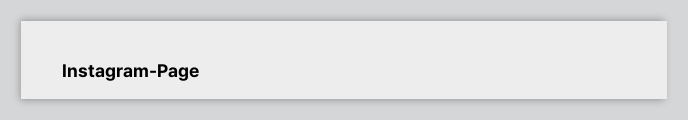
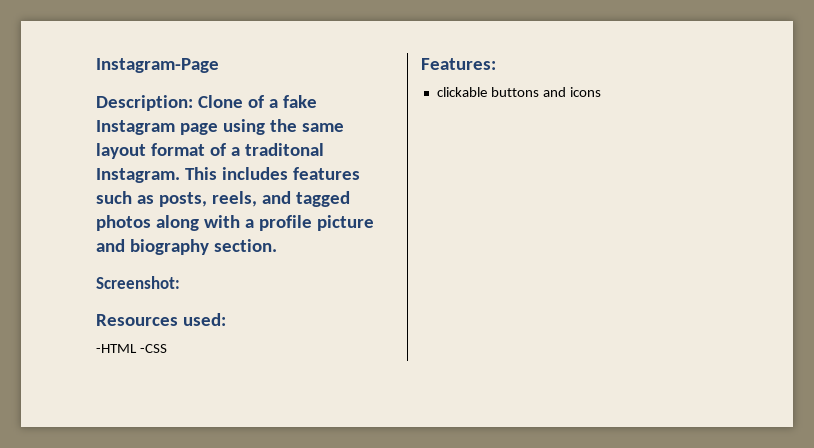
+ Description: Clone of a fake Instagram page using the same layout format of a traditonal Instagram. This includes features such as posts, reels, and tagged photos along with a profile picture and biography section.
+ Screenshot:
+ Resources used:
+ -HTML -CSS
+ Features:
+ clickable buttons and icons

